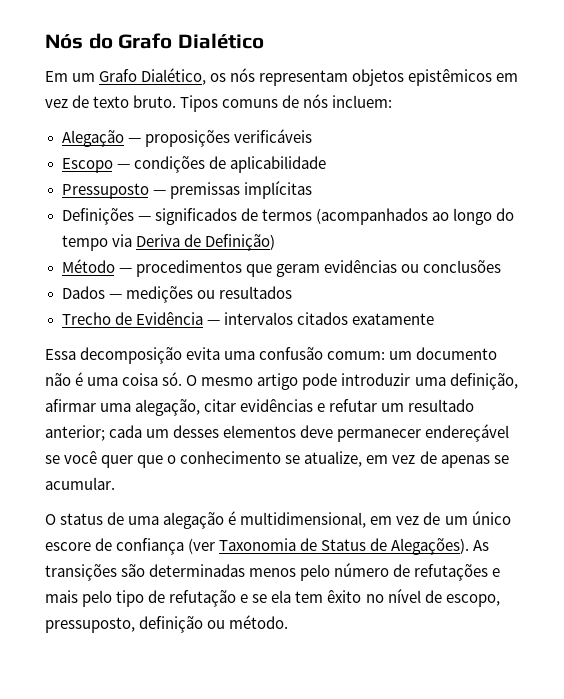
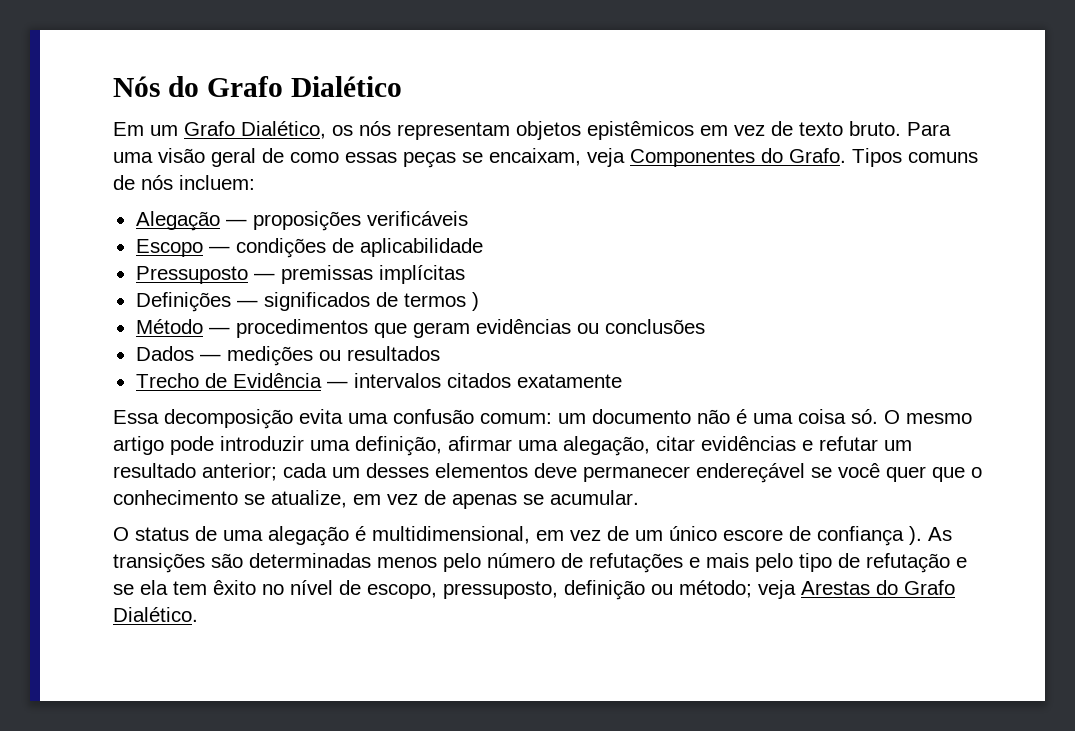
+ Para uma visão geral de como essas peças se encaixam, veja Componentes do Grafo.
- Definições — significados de termos (acompanhados ao longo do tempo via Deriva de Definição)
+ Definições — significados de termos )
- O status de uma alegação é multidimensional, em vez de um único escore de confiança (ver Taxonomia de Status de Alegações).
+ O status de uma alegação é multidimensional, em vez de um único escore de confiança ).
- As transições são determinadas menos pelo número de refutações e mais pelo tipo de refutação e se ela tem êxito no nível de escopo, pressuposto, definição ou método.
+ As transições são determinadas menos pelo número de refutações e mais pelo tipo de refutação e se ela tem êxito no nível de escopo, pressuposto, definição ou método; veja Arestas do Grafo Dialético.

